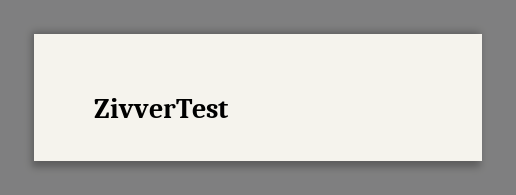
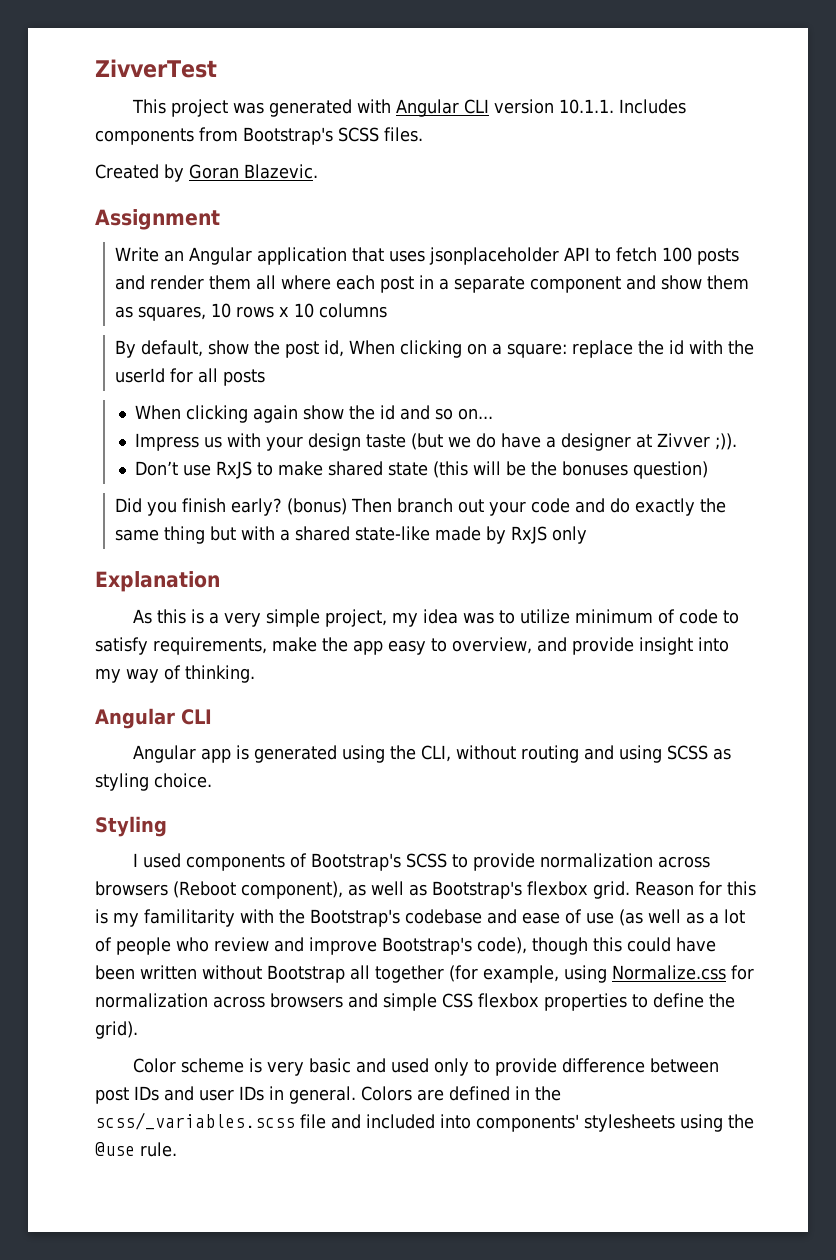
+ This project was generated with Angular CLI version 10.1.1. Includes components from Bootstrap's SCSS files.
+ Created by Goran Blazevic.
+ Assignment
+ Write an Angular application that uses jsonplaceholder API to fetch 100 posts and render them all where each post in a separate component and show them as squares, 10 rows x 10 columns
+ By default, show the post id, When clicking on a square: replace the id with the userId for all posts
+ When clicking again show the id and so on...
+ Impress us with your design taste (but we do have a designer at Zivver ;)).
+ Don’t use RxJS to make shared state (this will be the bonuses question)
+ Did you finish early? (bonus) Then branch out your code and do exactly the same thing but with a shared state-like made by RxJS only
+ Explanation
+ As this is a very simple project, my idea was to utilize minimum of code to satisfy requirements, make the app easy to overview, and provide insight into my way of thinking.
+ Angular CLI
+ Angular app is generated using the CLI, without routing and using SCSS as styling choice.
+ Styling
+ I used components of Bootstrap's SCSS to provide normalization across browsers (Reboot component), as well as Bootstrap's flexbox grid. Reason for this is my familitarity with the Bootstrap's codebase and ease of use (as well as a lot of people who review and improve Bootstrap's code), though this could have been written without Bootstrap all together (for example, using Normalize.css for normalization across browsers and simple CSS flexbox properties to define the grid).
+ Color scheme is very basic and used only to provide difference between post IDs and user IDs in general. Colors are defined in the scss/_variables.scss file and included into components' stylesheets using the @use rule.

